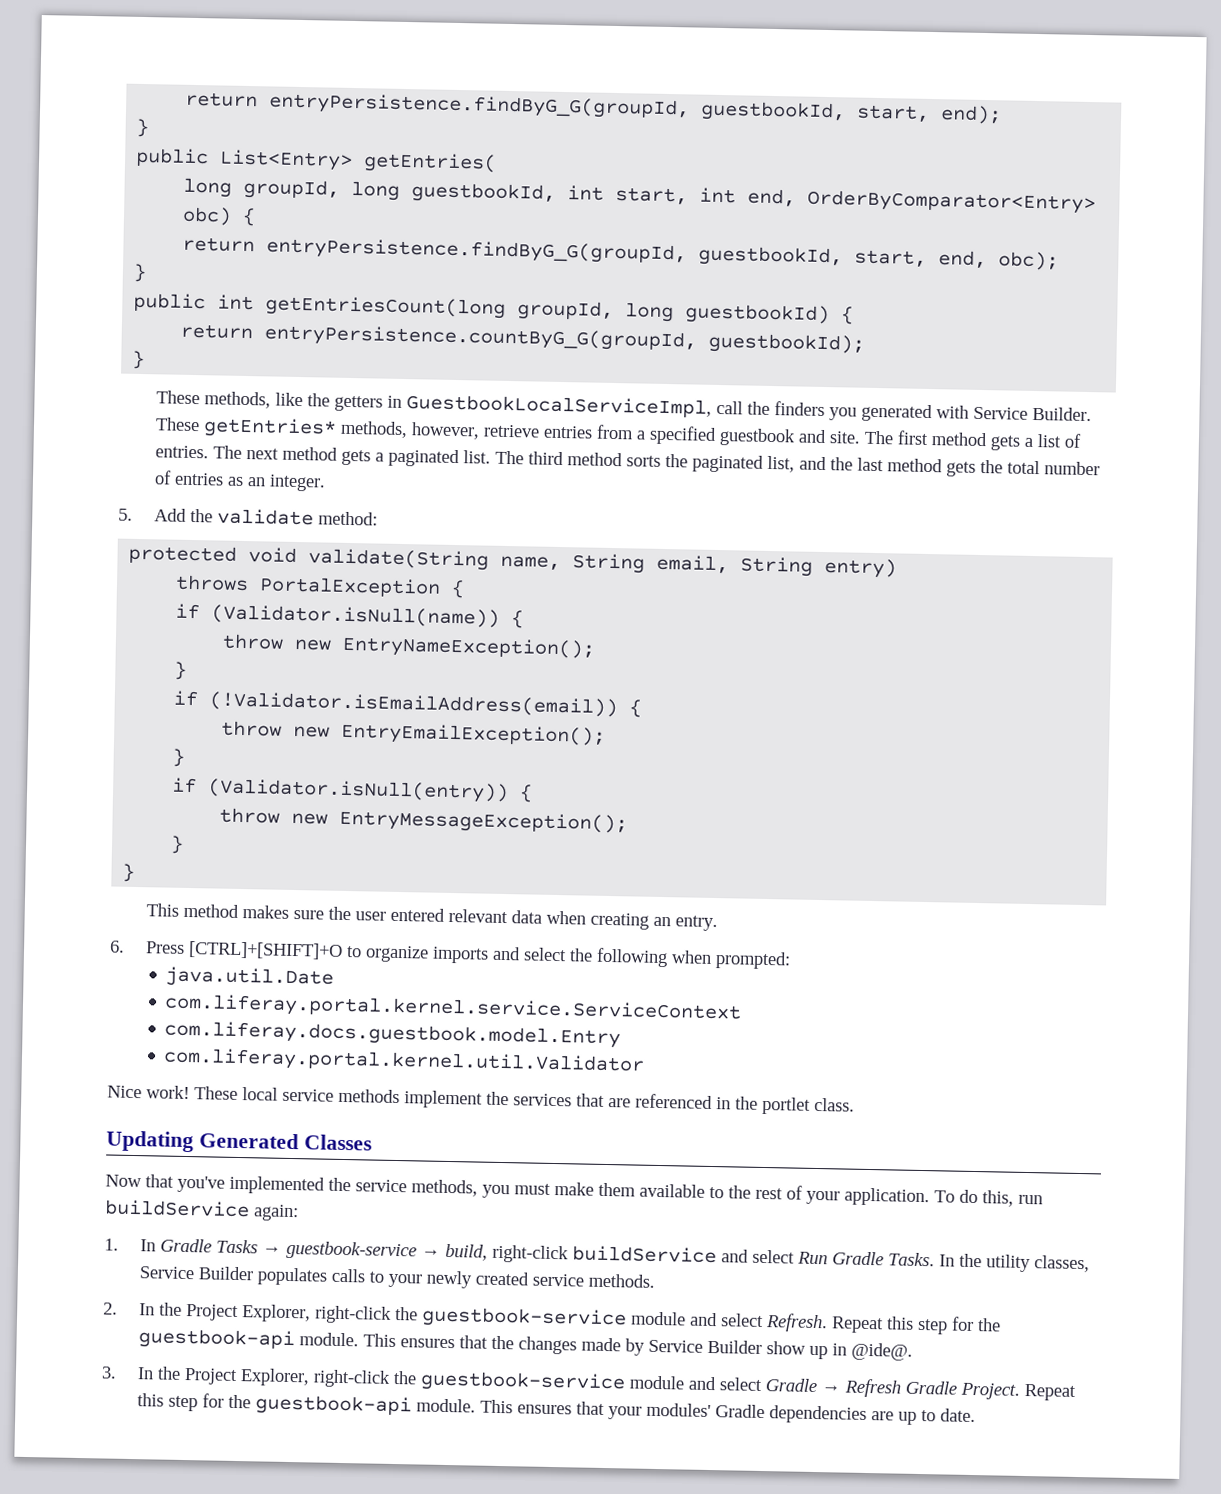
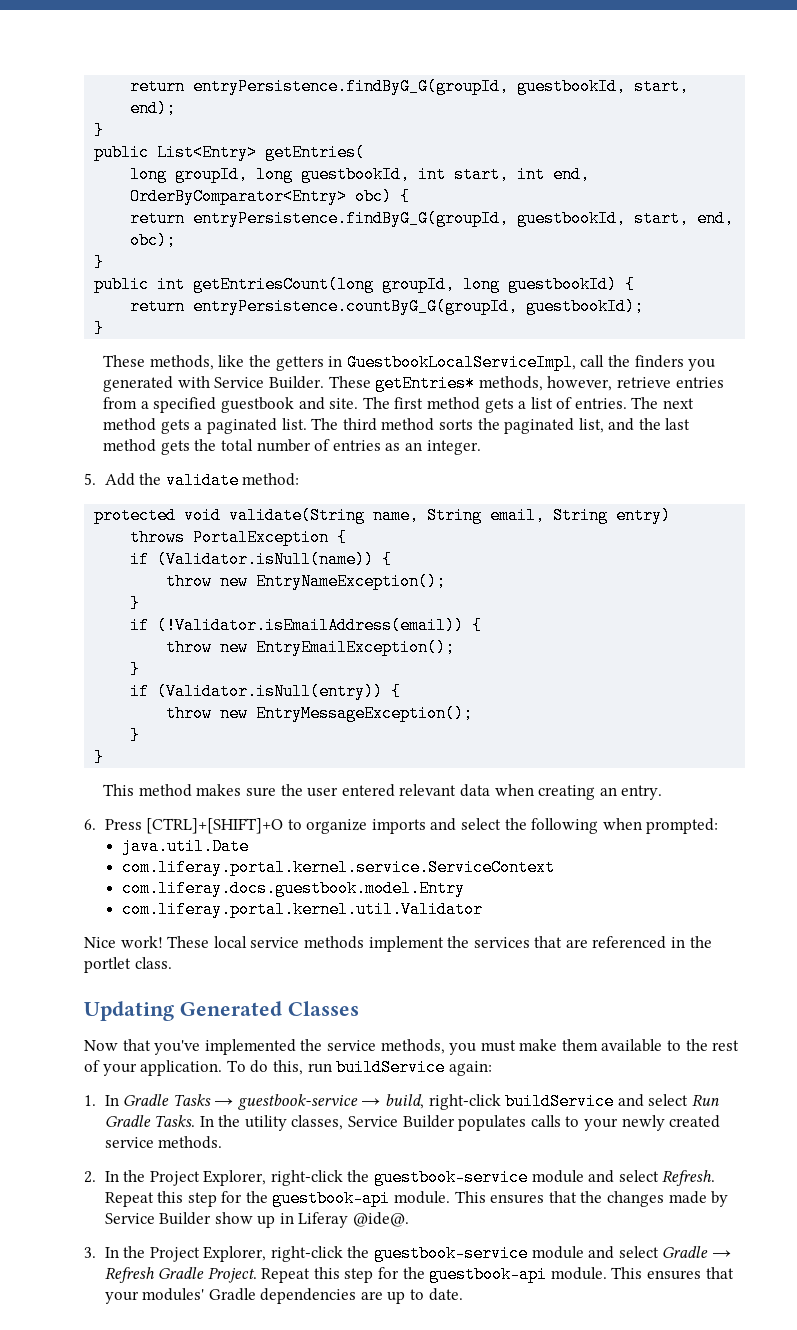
- This ensures that the changes made by Service Builder show up in @ide@.
+ This ensures that the changes made by Service Builder show up in Liferay @ide@.

